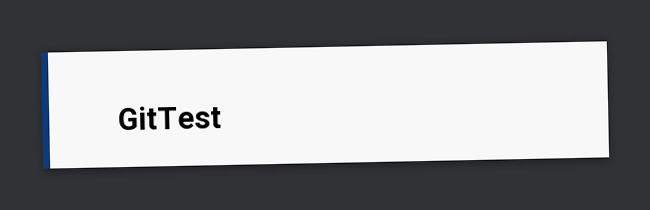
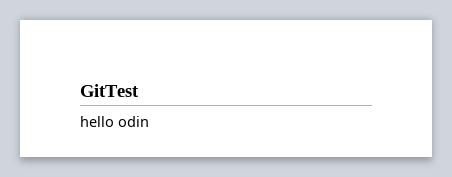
+ hello odin

